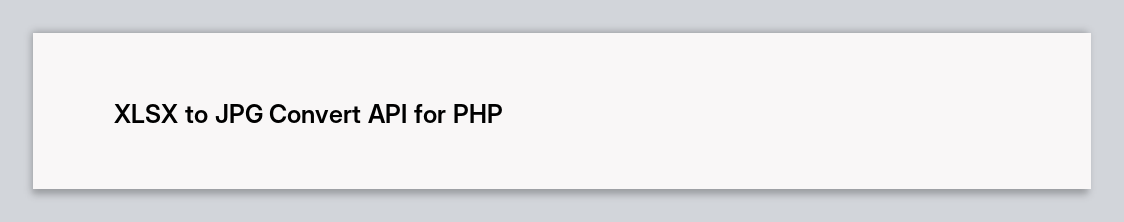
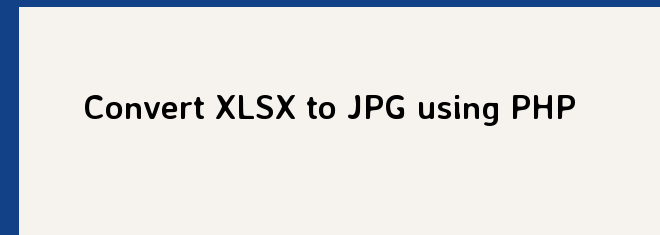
- XLSX to JPG Convert API for PHP
+ Convert XLSX to JPG using PHP

